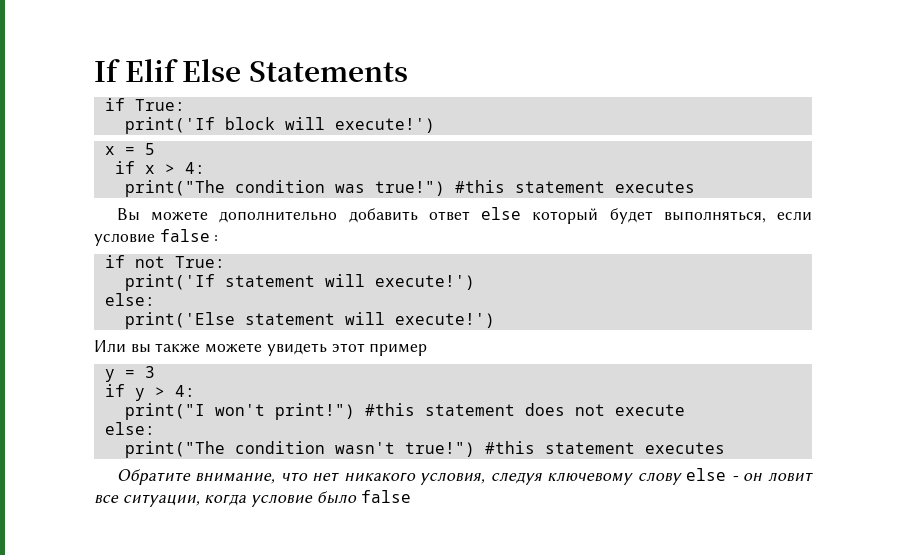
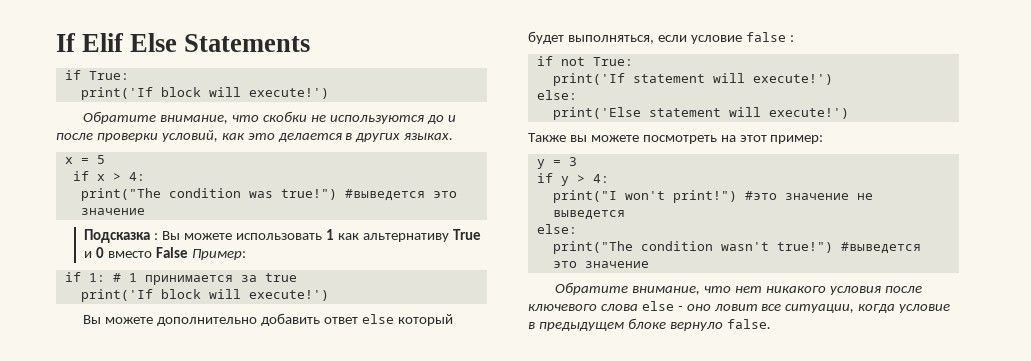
+ Обратите внимание, что скобки не используются до и после проверки условий, как это делается в других языках.
- print("The condition was true!") #this statement executes
+ print("The condition was true!") #выведется это значение
+ Подсказка : Вы можете использовать 1 как альтернативу True и 0 вместо False Пример:
+ if 1: # 1 принимается за true
+ print('If block will execute!')
- Или вы также можете увидеть этот пример
+ Также вы можете посмотреть на этот пример:
- #this statement does not execute
+ #это значение не выведется
- print("The condition wasn't true!") #this statement executes
+ print("The condition wasn't true!") #выведется это значение
- Обратите внимание, что нет никакого условия, следуя ключевому слову else - он ловит все ситуации, когда условие было false
+ Обратите внимание, что нет никакого условия после ключевого слова else - оно ловит все ситуации, когда условие в предыдущем блоке вернуло false.

